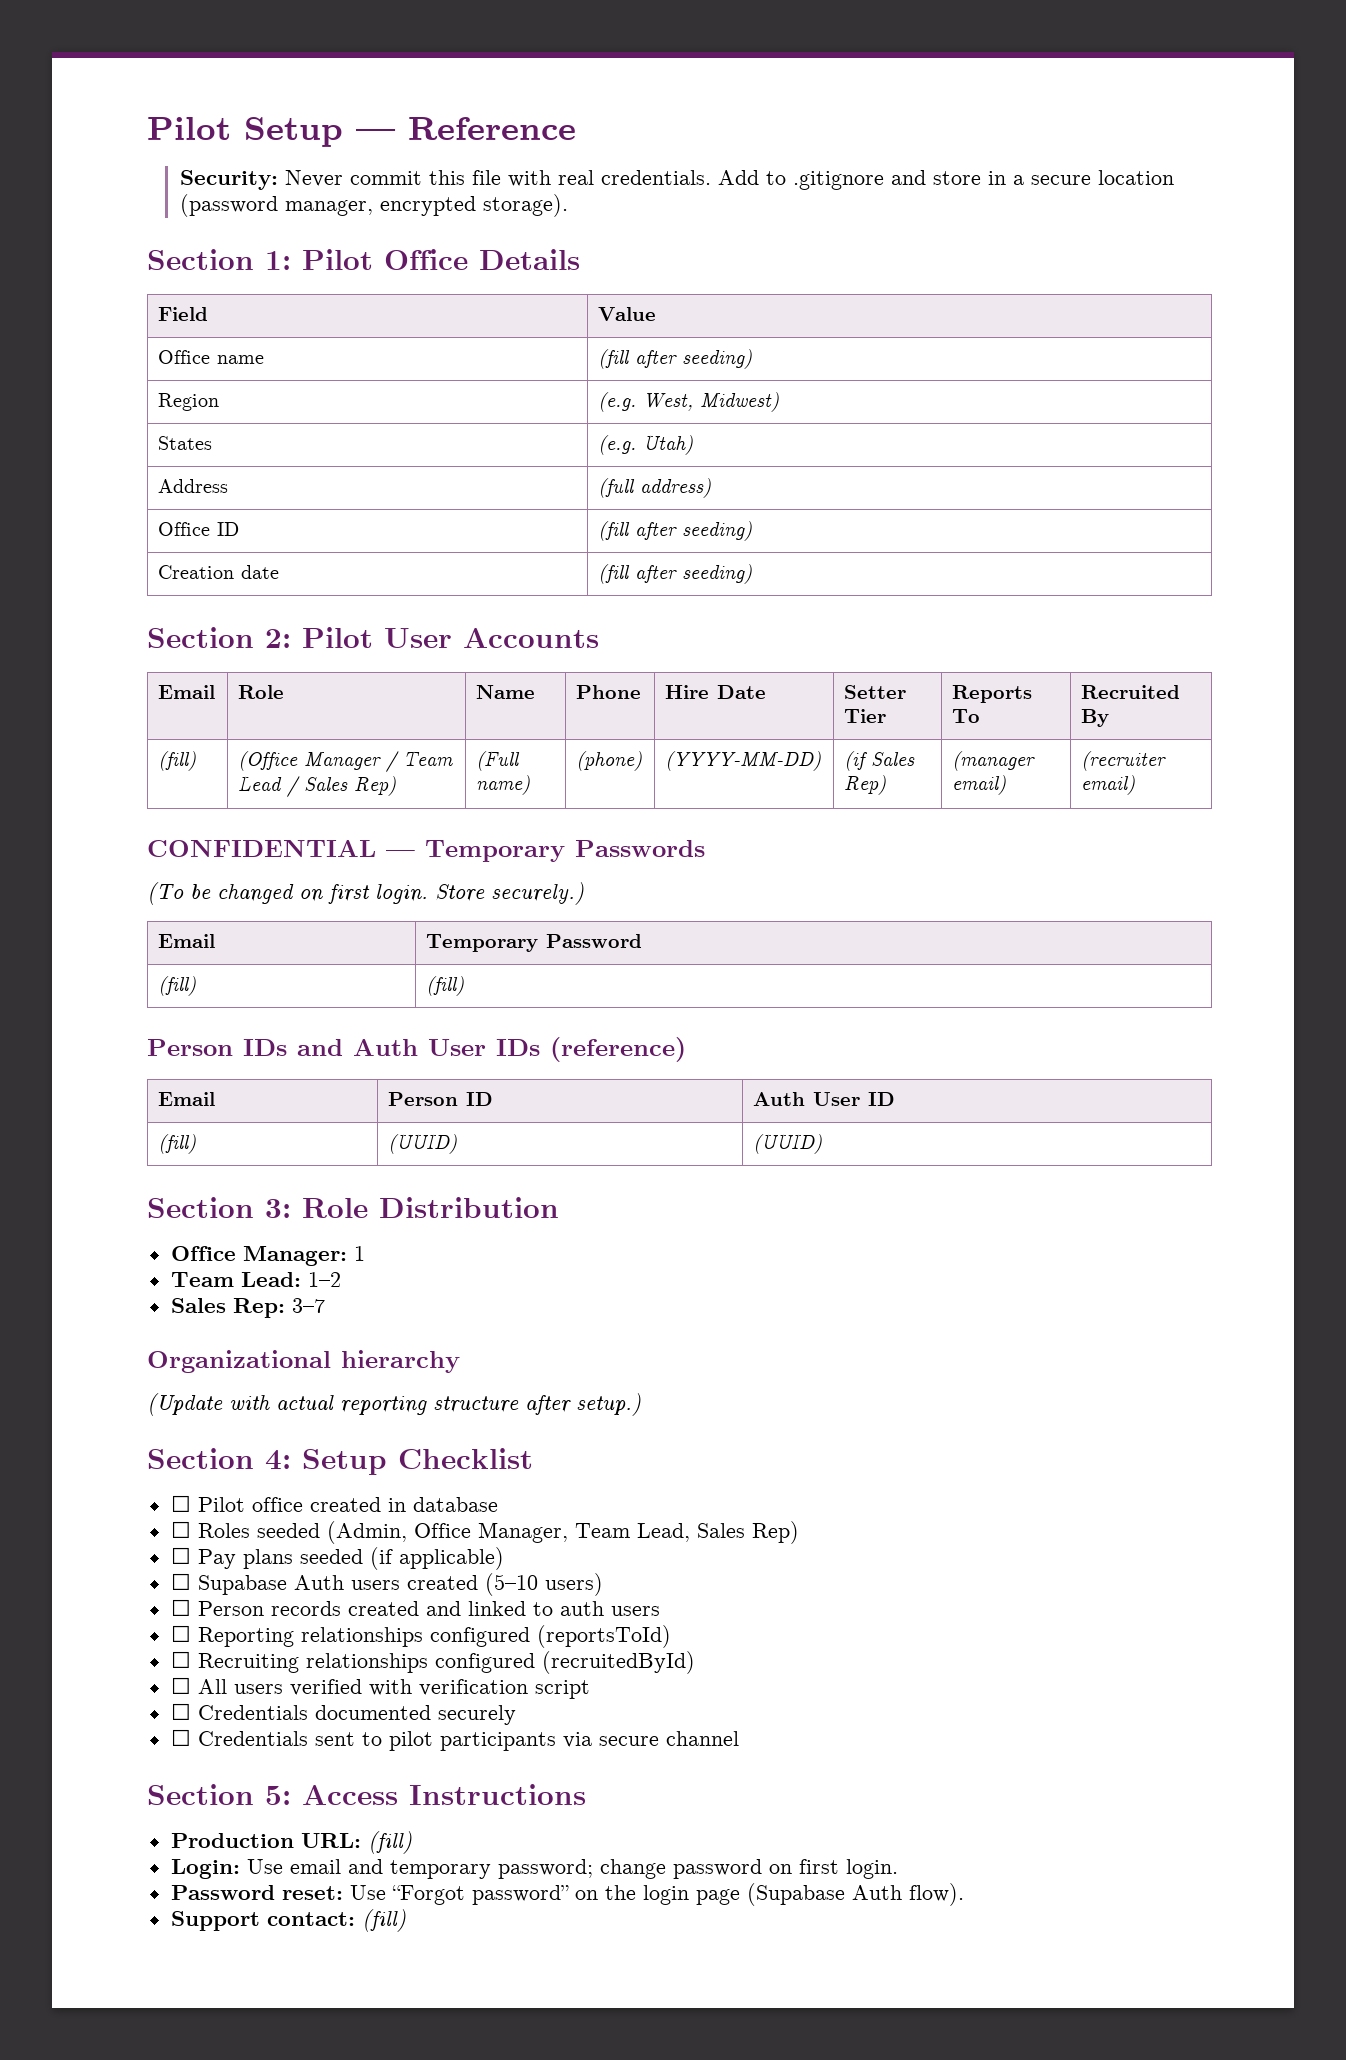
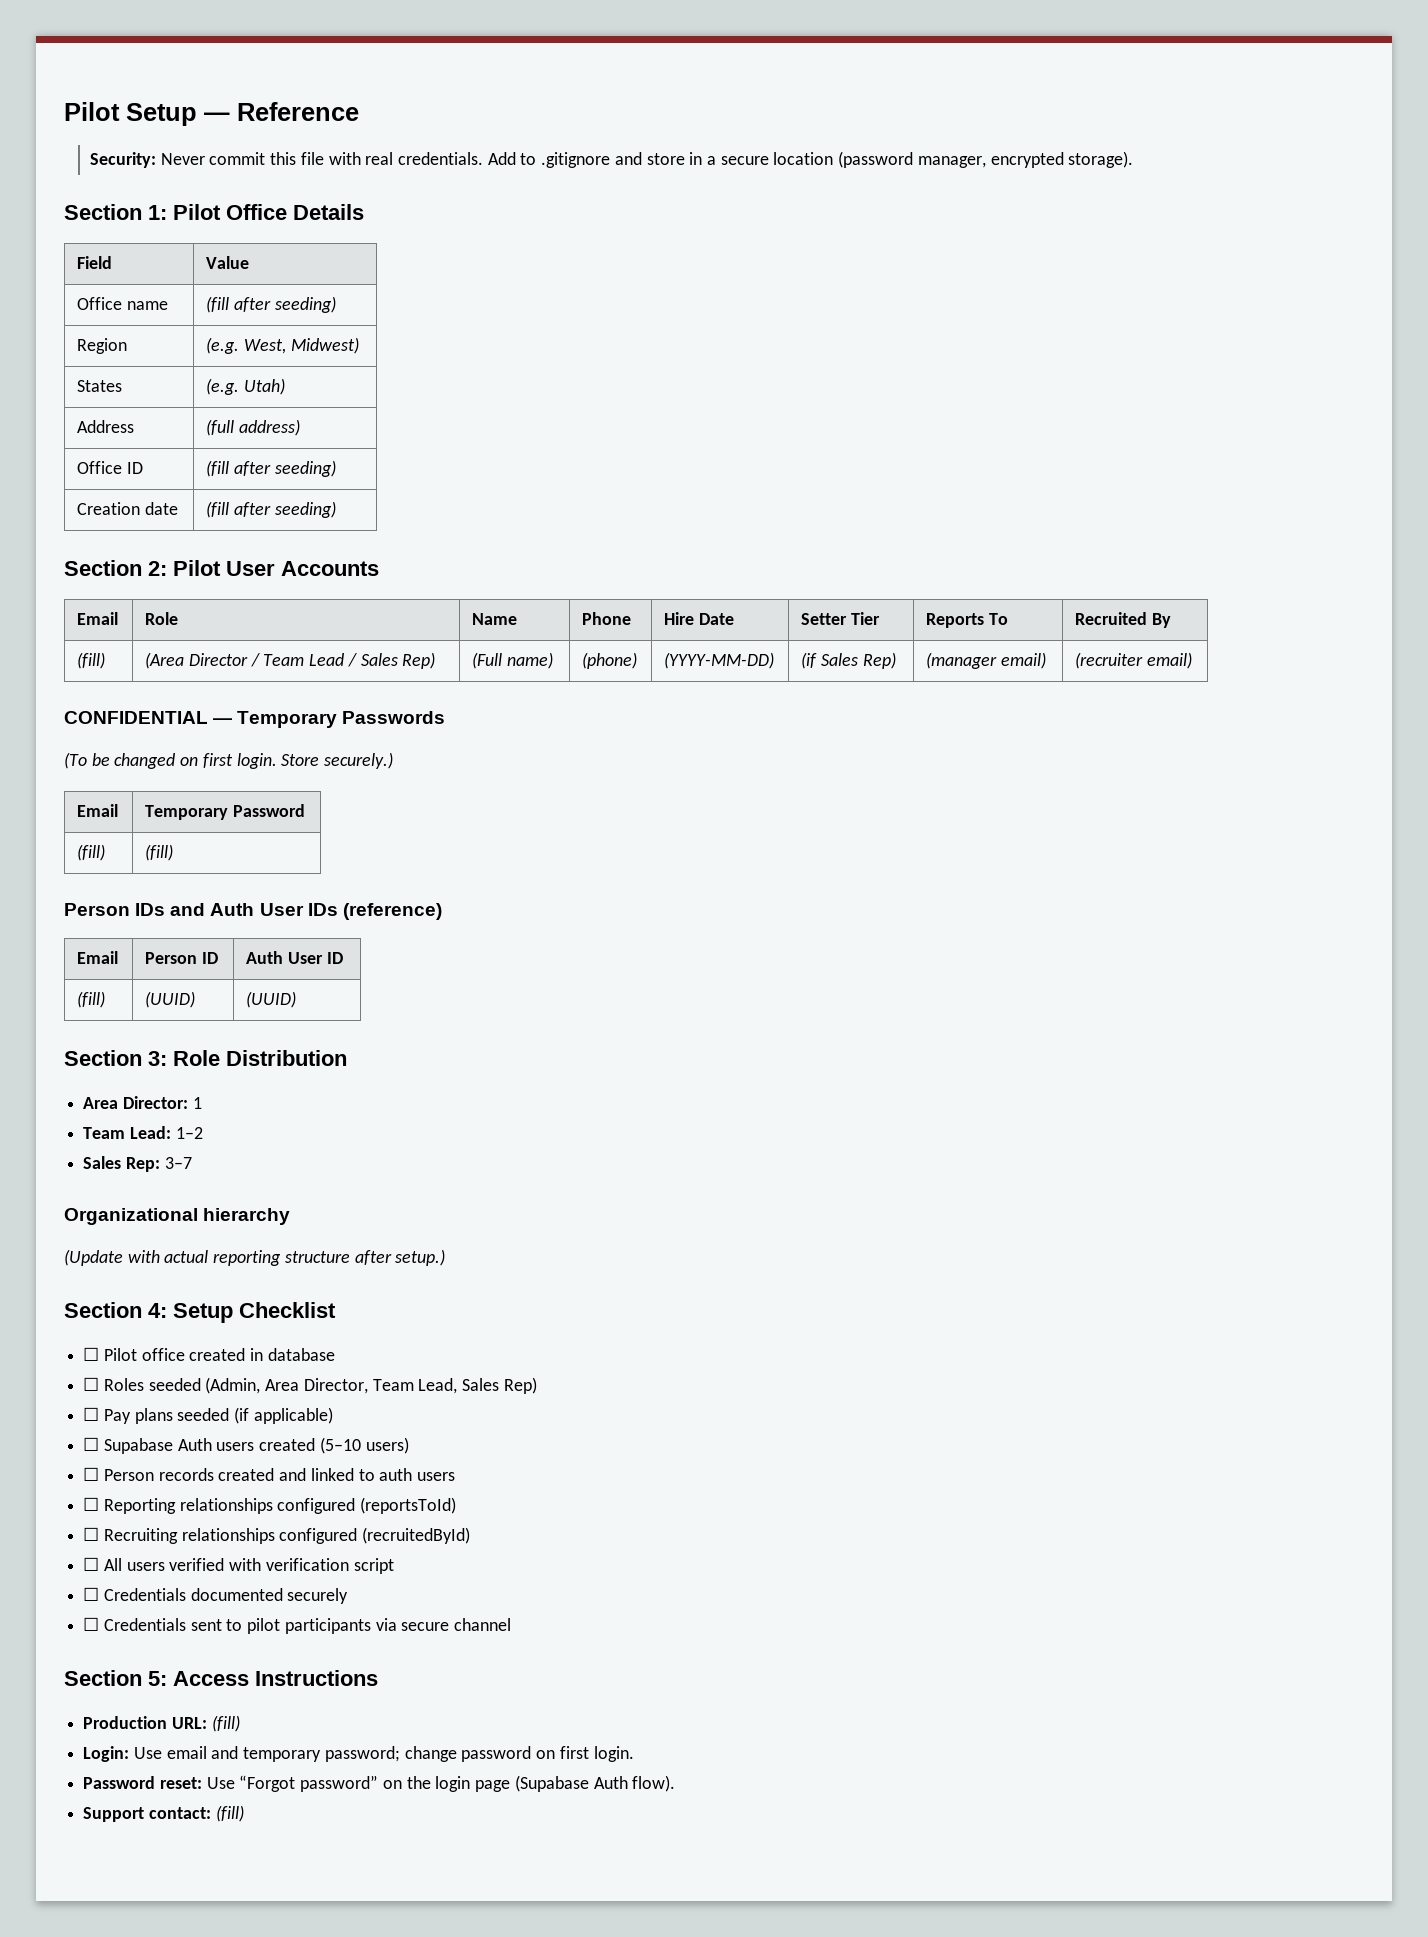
- (fill) | (Office Manager / Team Lead / Sales Rep) | (Full name) | (phone) | (YYYY-MM-DD) | (if Sales Rep) | (manager email) | (recruiter email)
+ (fill) | (Area Director / Team Lead / Sales Rep) | (Full name) | (phone) | (YYYY-MM-DD) | (if Sales Rep) | (manager email) | (recruiter email)
- Office Manager: 1
+ Area Director: 1
- ☐ Roles seeded (Admin, Office Manager, Team Lead, Sales Rep)
+ ☐ Roles seeded (Admin, Area Director, Team Lead, Sales Rep)

